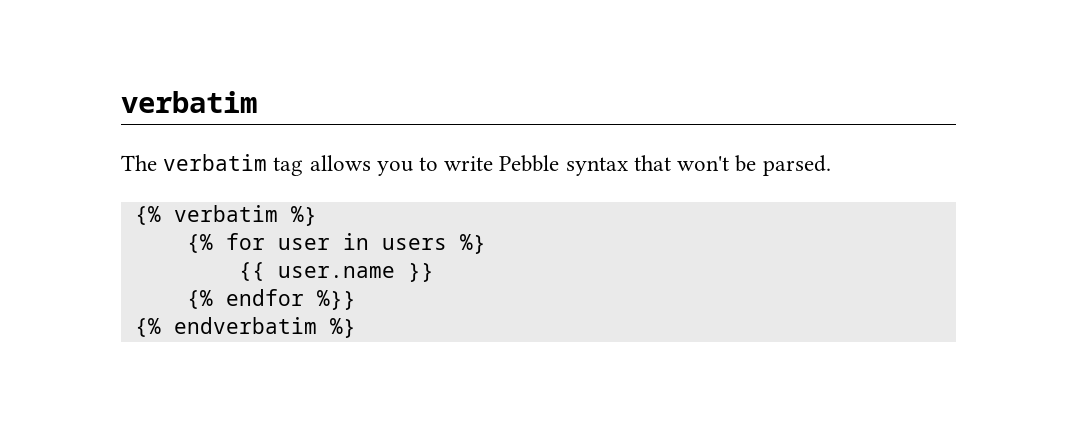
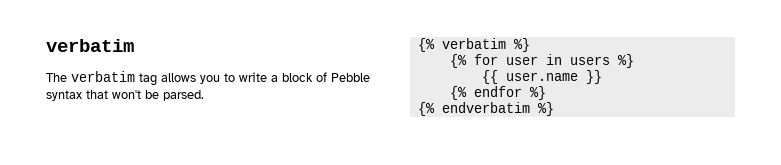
- The verbatim tag allows you to write Pebble syntax that won't be parsed.
+ The verbatim tag allows you to write a block of Pebble syntax that won't be parsed.
- {% endfor %}}
+ {% endfor %}

